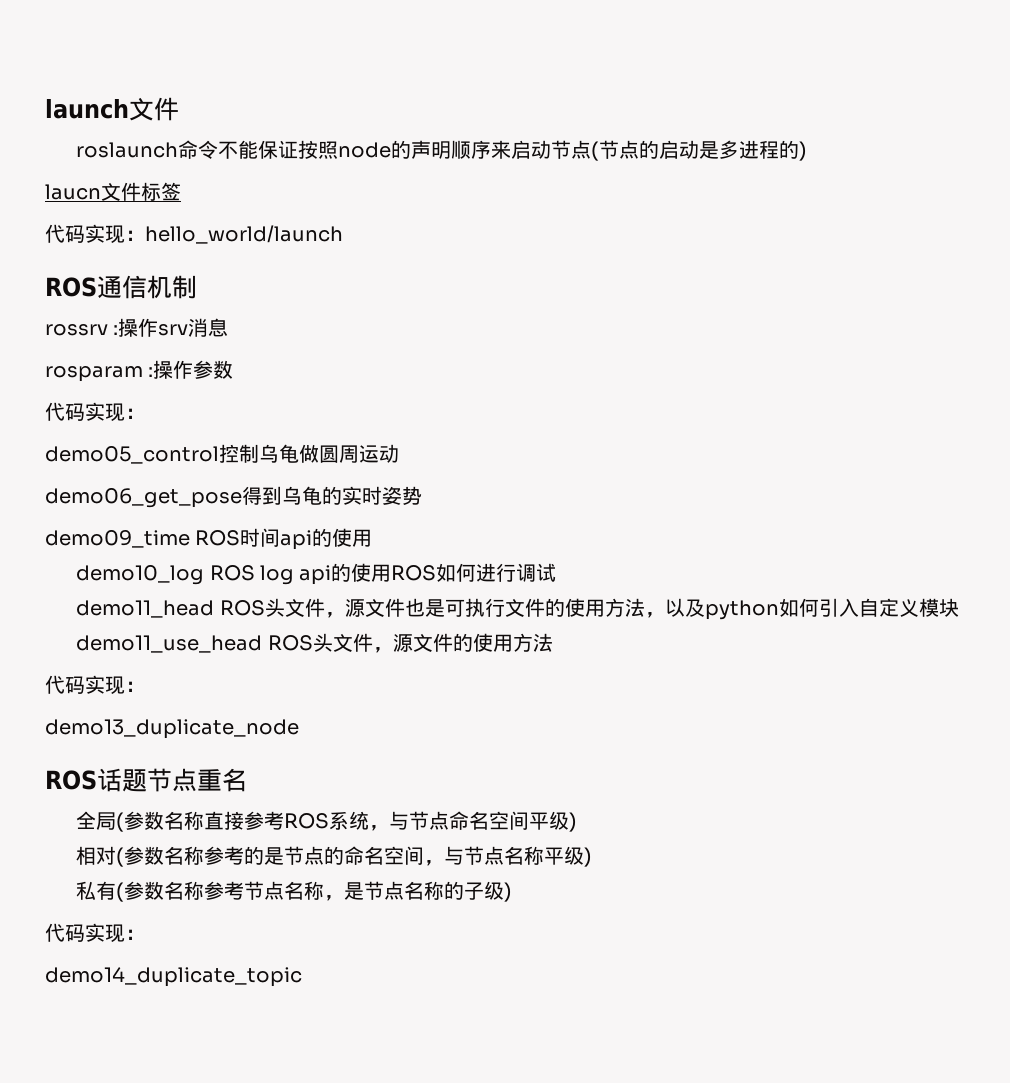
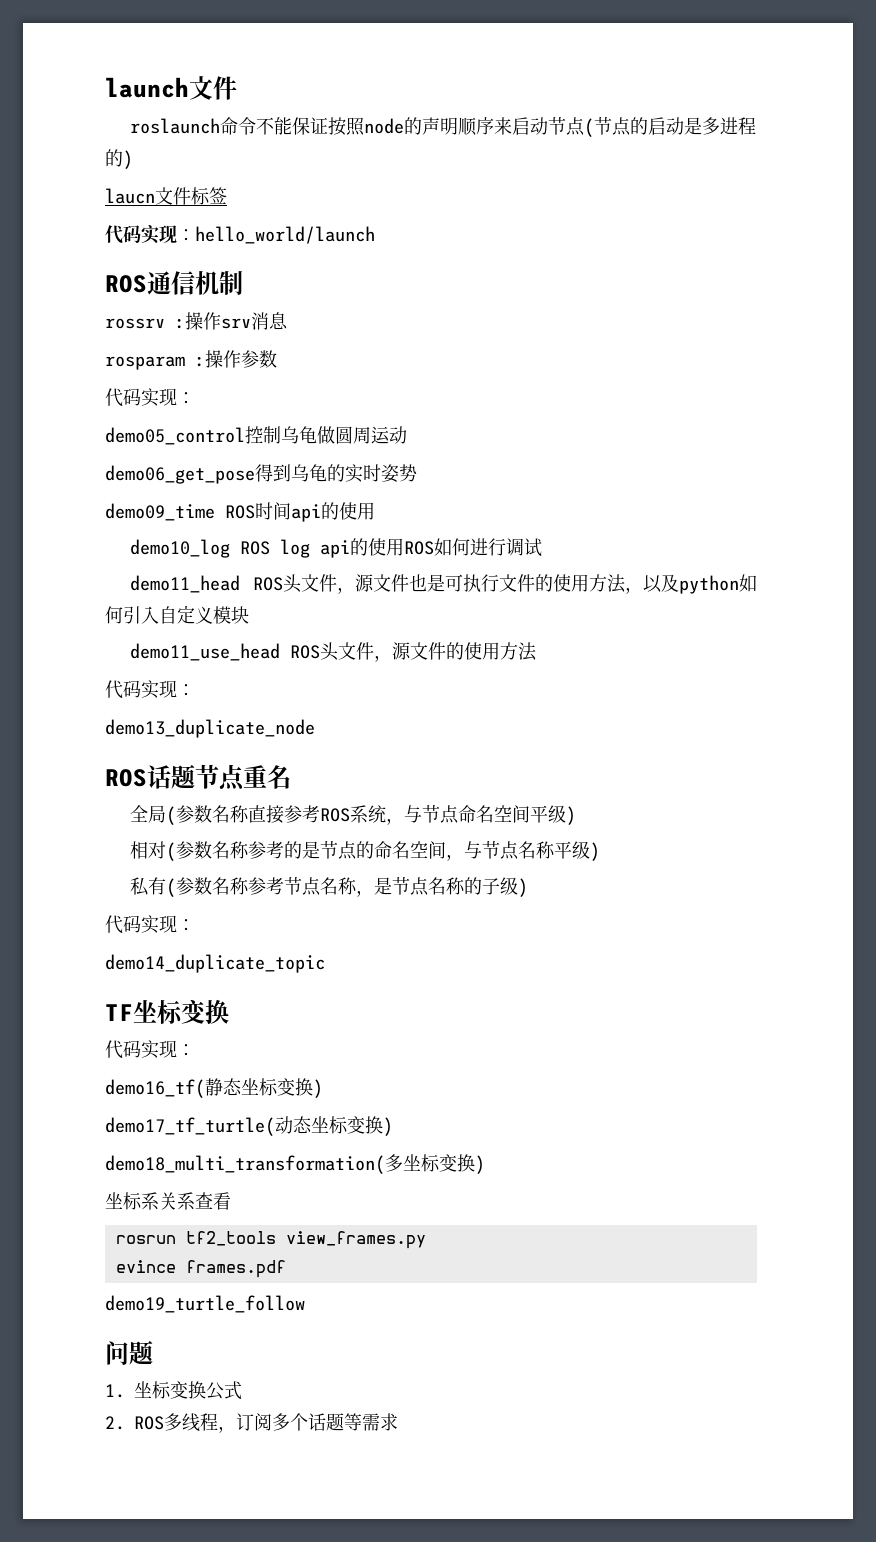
+ TF坐标变换
+ 代码实现：
+ demo16_tf(静态坐标变换)
+ demo17_tf_turtle(动态坐标变换)
+ demo18_multi_transformation(多坐标变换)
+ 坐标系关系查看
+ rosrun tf2_tools view_frames.py
+ evince frames.pdf
+ demo19_turtle_follow
+ 问题
+ 1.坐标变换公式
+ 2. ROS多线程，订阅多个话题等需求

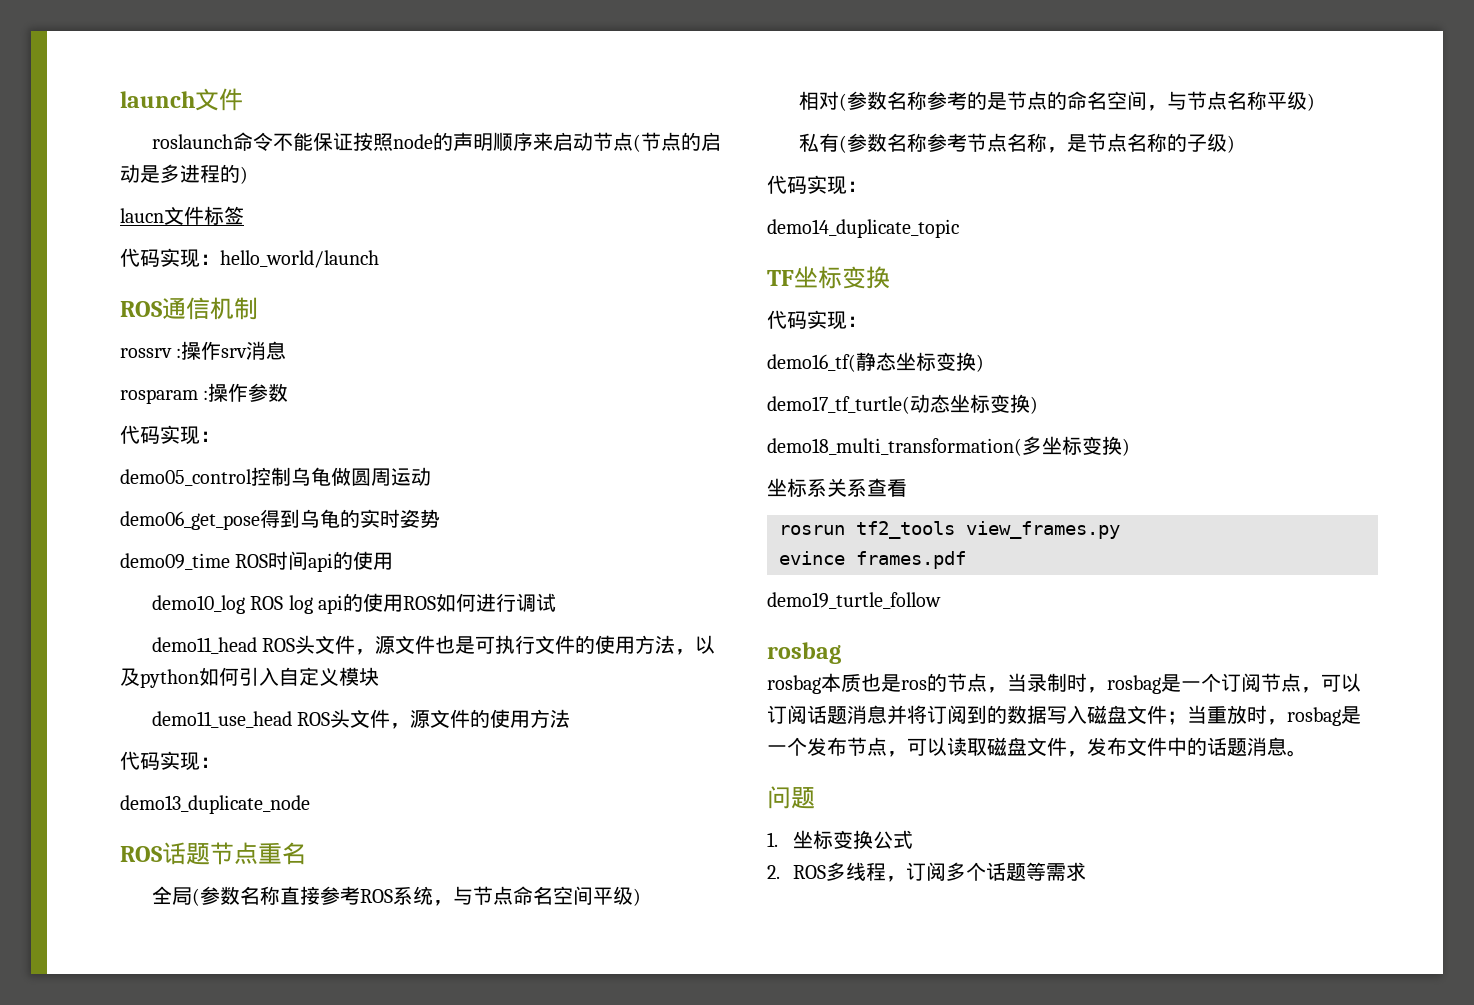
  demo19_turtle_follow
+ rosbag
+ rosbag本质也是ros的节点，当录制时，rosbag是一个订阅节点，可以订阅话题消息并将订阅到的数据写入磁盘文件；当重放时，rosbag是一个发布节点，可以读取磁盘文件，发布文件中的话题消息。

